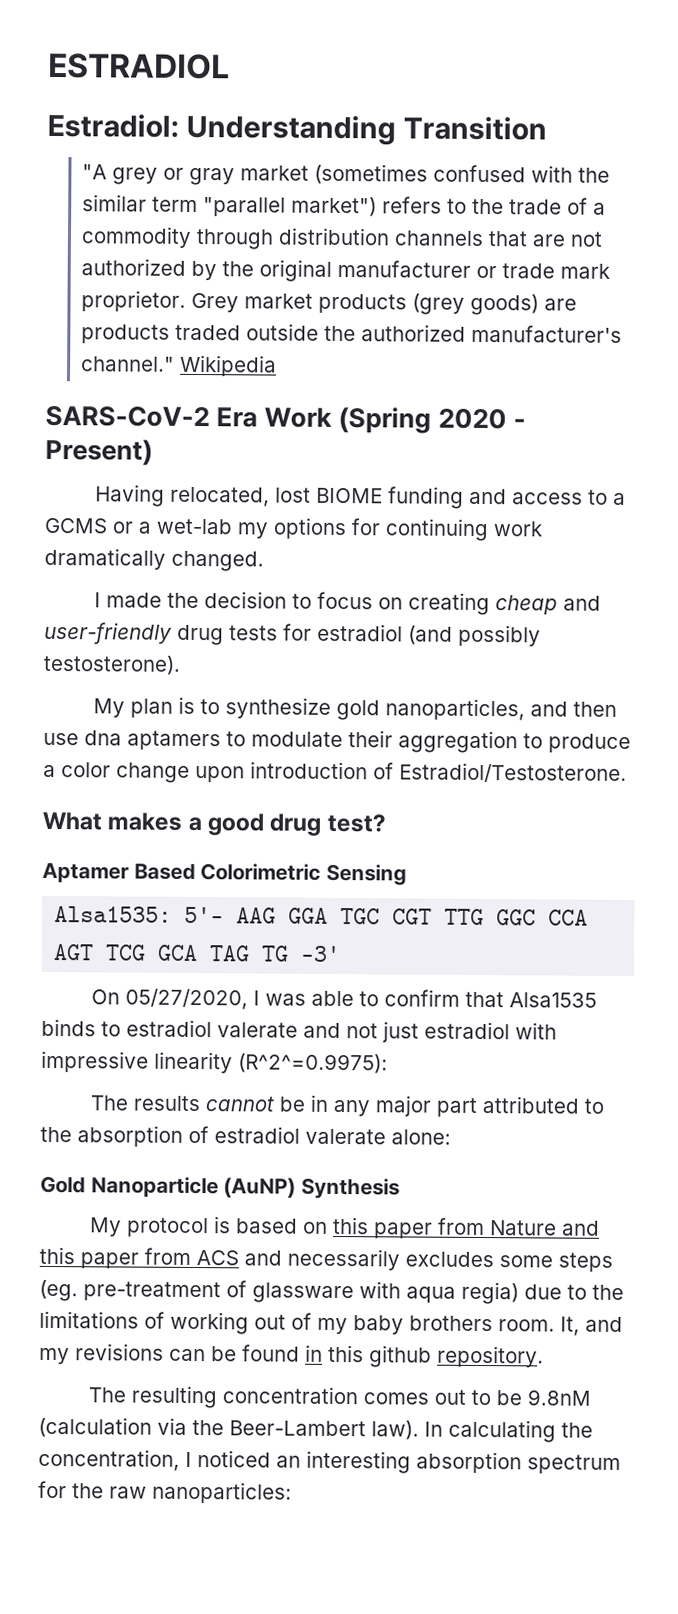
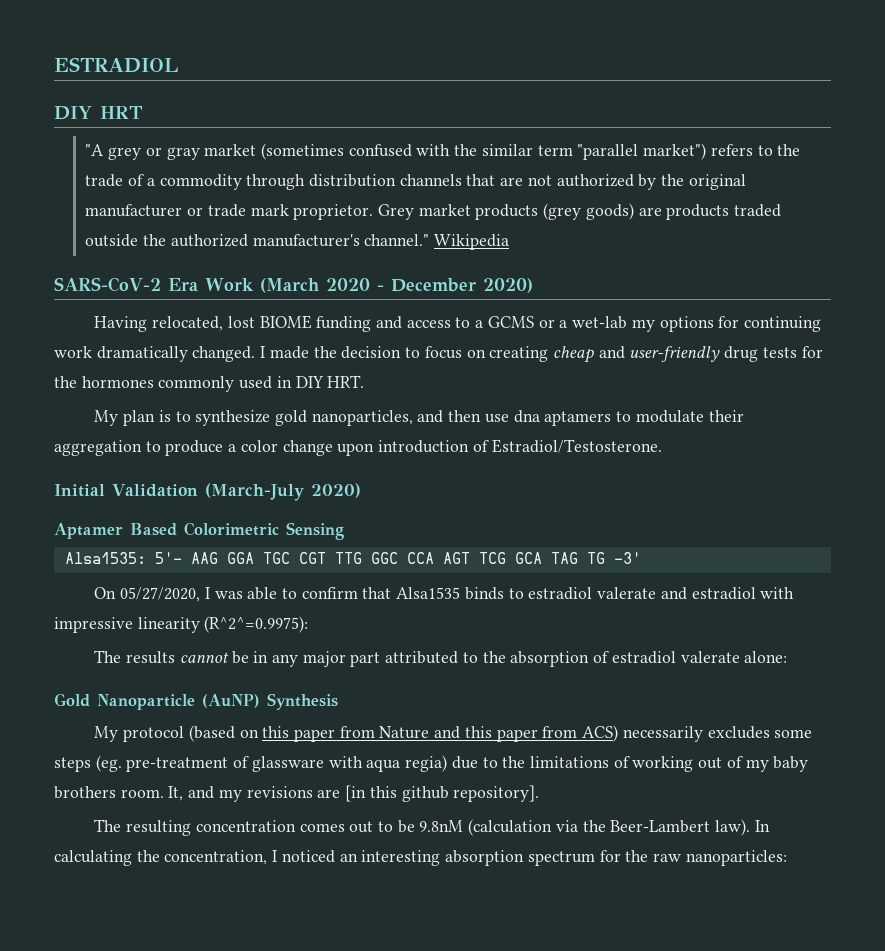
- Estradiol: Understanding Transition
+ DIY HRT
- SARS-CoV-2 Era Work (Spring 2020 - Present)
+ SARS-CoV-2 Era Work (March 2020 - December 2020)
- Having relocated, lost BIOME funding and access to a GCMS or a wet-lab my options for continuing work dramatically changed.
- I made the decision to focus on creating cheap and user-friendly drug tests for estradiol (and possibly testosterone).
+ Having relocated, lost BIOME funding and access to a GCMS or a wet-lab my options for continuing work dramatically changed. I made the decision to focus on creating cheap and user-friendly drug tests for the hormones commonly used in DIY HRT.
- What makes a good drug test?
+ Initial Validation (March-July 2020)
- On 05/27/2020, I was able to confirm that Alsa1535 binds to estradiol valerate and not just estradiol with impressive linearity (R^2^=0.9975):
+ On 05/27/2020, I was able to confirm that Alsa1535 binds to estradiol valerate and estradiol with impressive linearity (R^2^=0.9975):
- My protocol is based on this paper from Nature and this paper from ACS and necessarily excludes some steps (eg. pre-treatment of glassware with aqua regia) due to the limitations of working out of my baby brothers room.
+ My protocol (based on this paper from Nature and this paper from ACS) necessarily excludes some steps (eg. pre-treatment of glassware with aqua regia) due to the limitations of working out of my baby brothers room.
- It, and my revisions can be found in this github repository.
+ It, and my revisions are [in this github repository].

